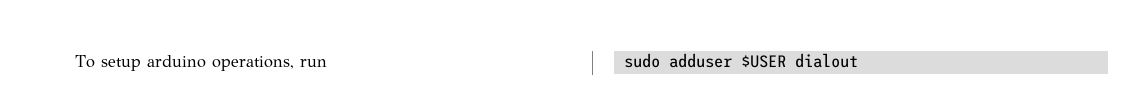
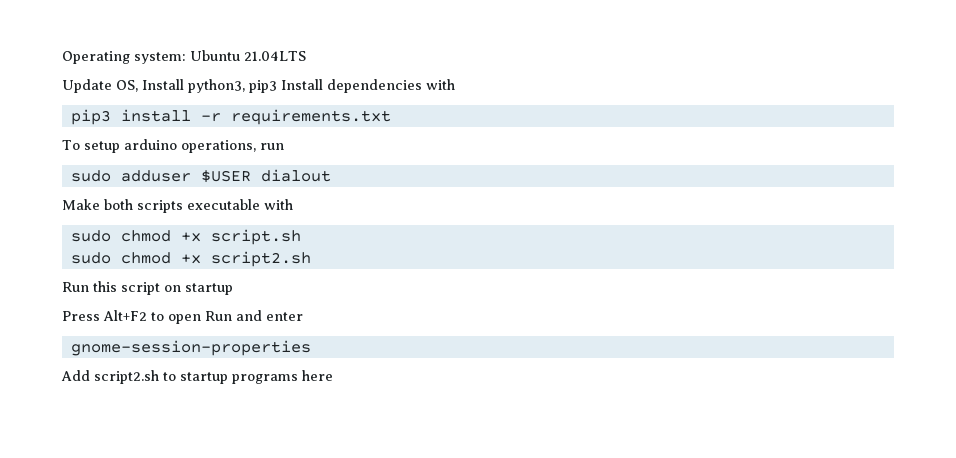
+ Operating system: Ubuntu 21.04LTS
+ Update OS, Install python3, pip3 Install dependencies with
+ pip3 install -r requirements.txt
+ Make both scripts executable with
+ sudo chmod +x script.sh
+ sudo chmod +x script2.sh
+ Run this script on startup
+ Press Alt+F2 to open Run and enter
+ gnome-session-properties
+ Add script2.sh to startup programs here

